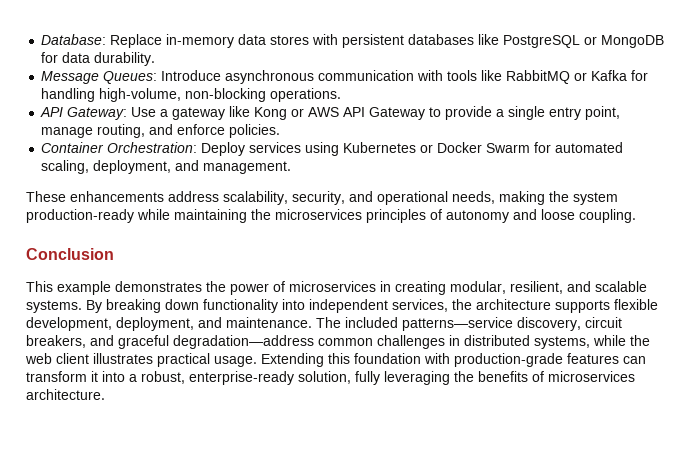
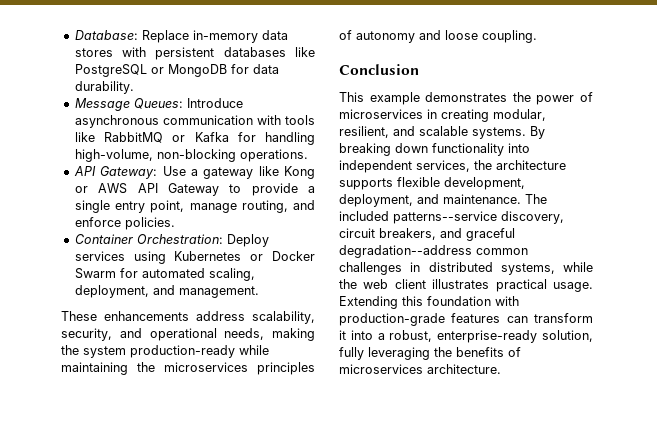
- The included patterns—service discovery, circuit breakers, and graceful degradation—address common challenges in distributed systems, while the web client illustrates practical usage.
+ The included patterns--service discovery, circuit breakers, and graceful degradation--address common challenges in distributed systems, while the web client illustrates practical usage.

